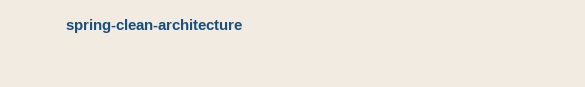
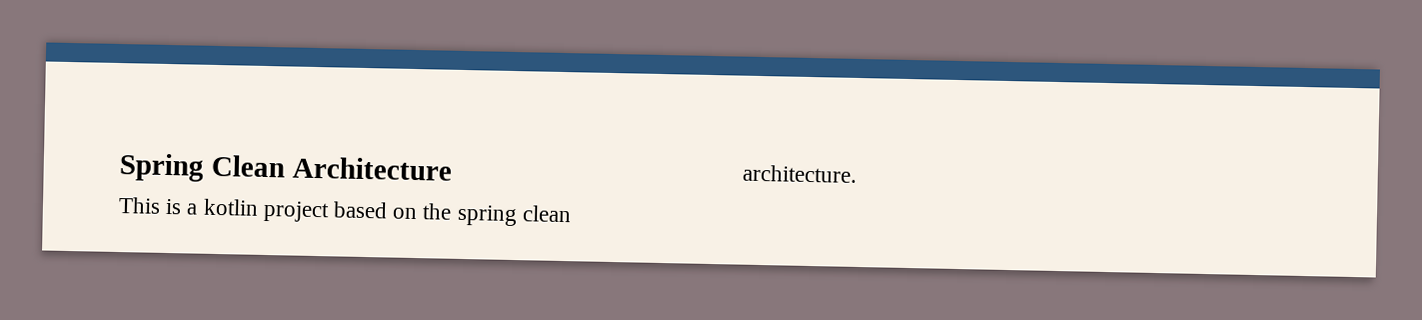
- spring-clean-architecture
+ Spring Clean Architecture
+ This is a kotlin project based on the spring clean architecture.

